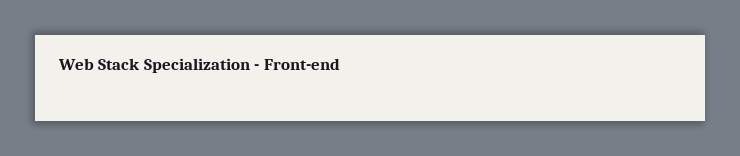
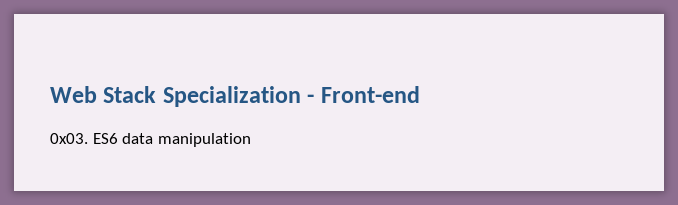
+ 0x03. ES6 data manipulation

